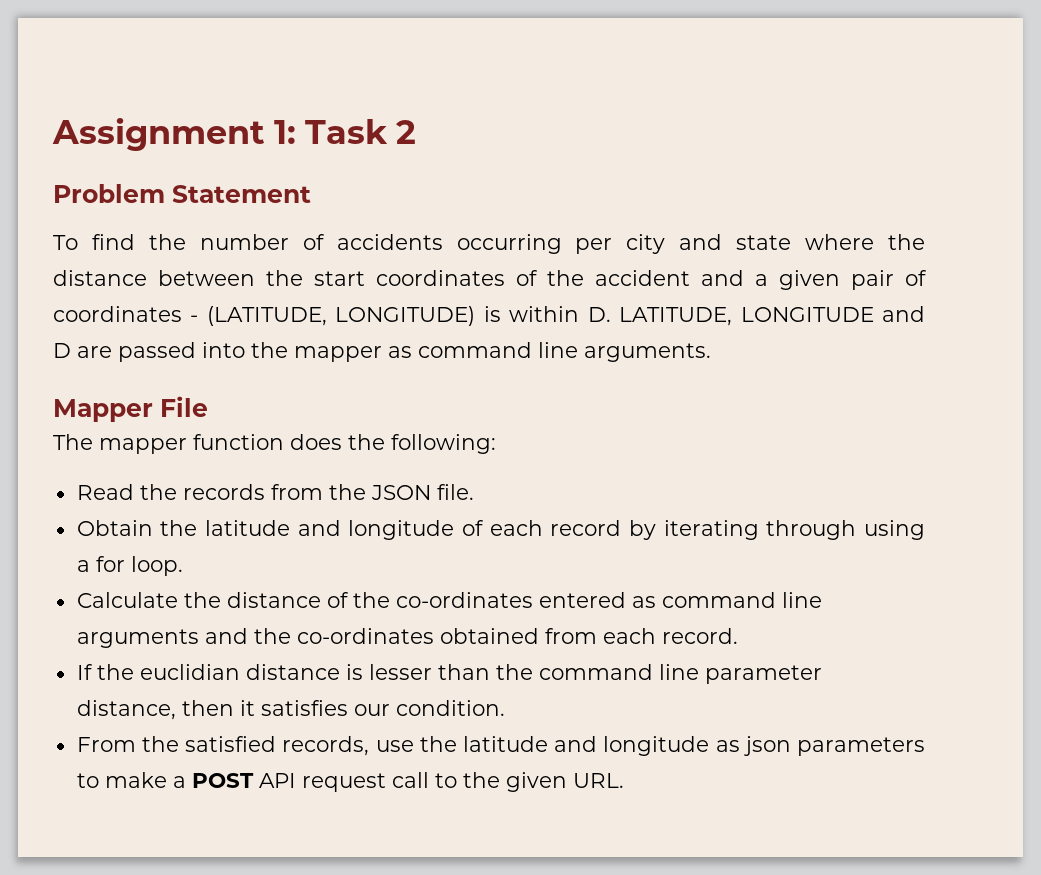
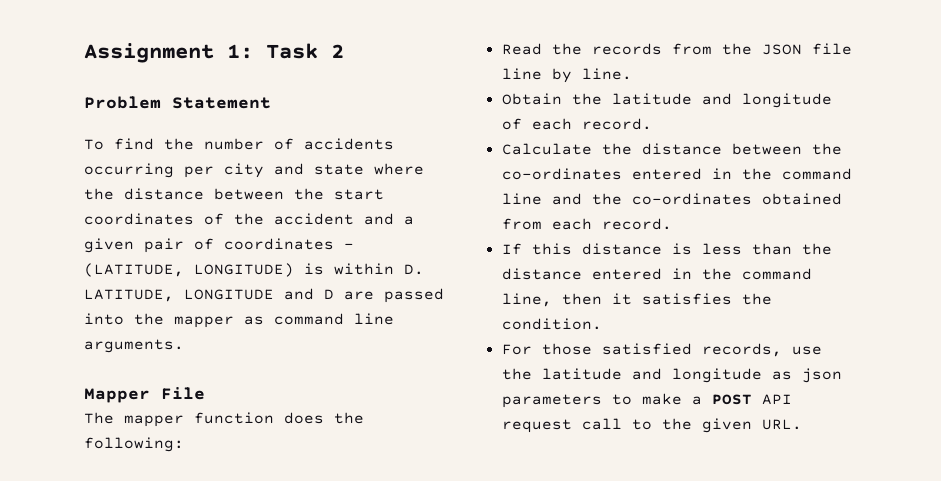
- Read the records from the JSON file.
+ Read the records from the JSON file line by line.
- Obtain the latitude and longitude of each record by iterating through using a for loop.
+ Obtain the latitude and longitude of each record.
- Calculate the distance of the co-ordinates entered as command line arguments and the co-ordinates obtained from each record.
+ Calculate the distance between the co-ordinates entered in the command line and the co-ordinates obtained from each record.
- If the euclidian distance is lesser than the command line parameter distance, then it satisfies our condition.
+ If this distance is less than the distance entered in the command line, then it satisfies the condition.
- From the satisfied records, use the latitude and longitude as json parameters to make a POST API request call to the given URL.
+ For those satisfied records, use the latitude and longitude as json parameters to make a POST API request call to the given URL.

